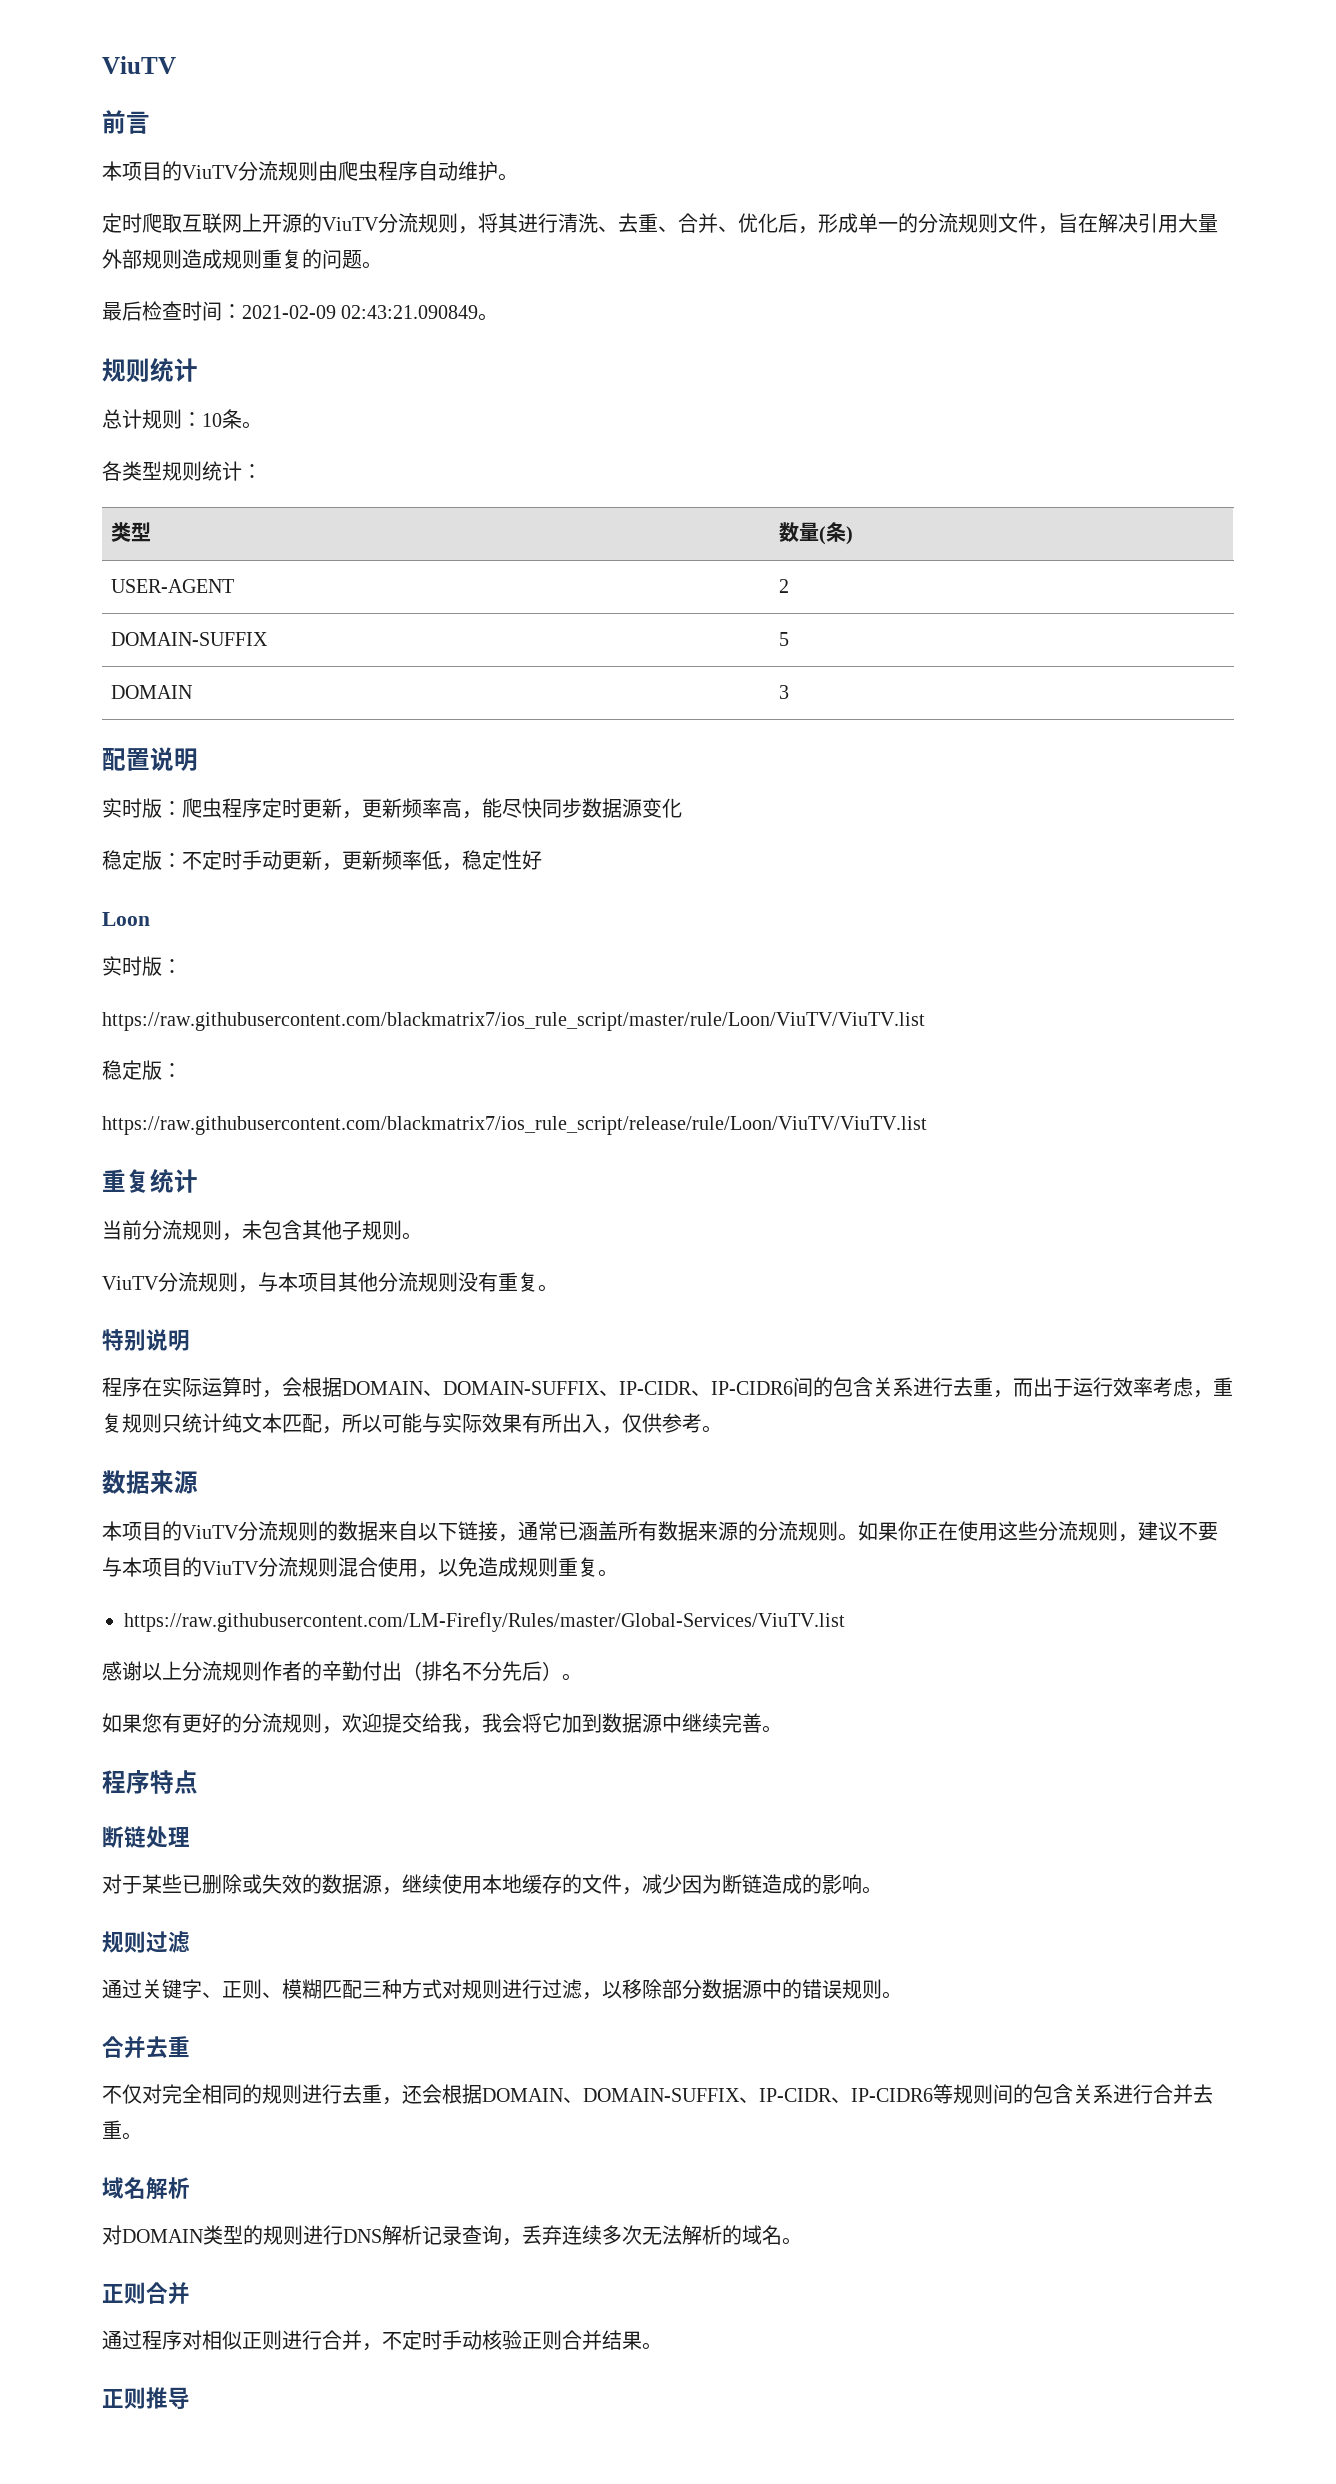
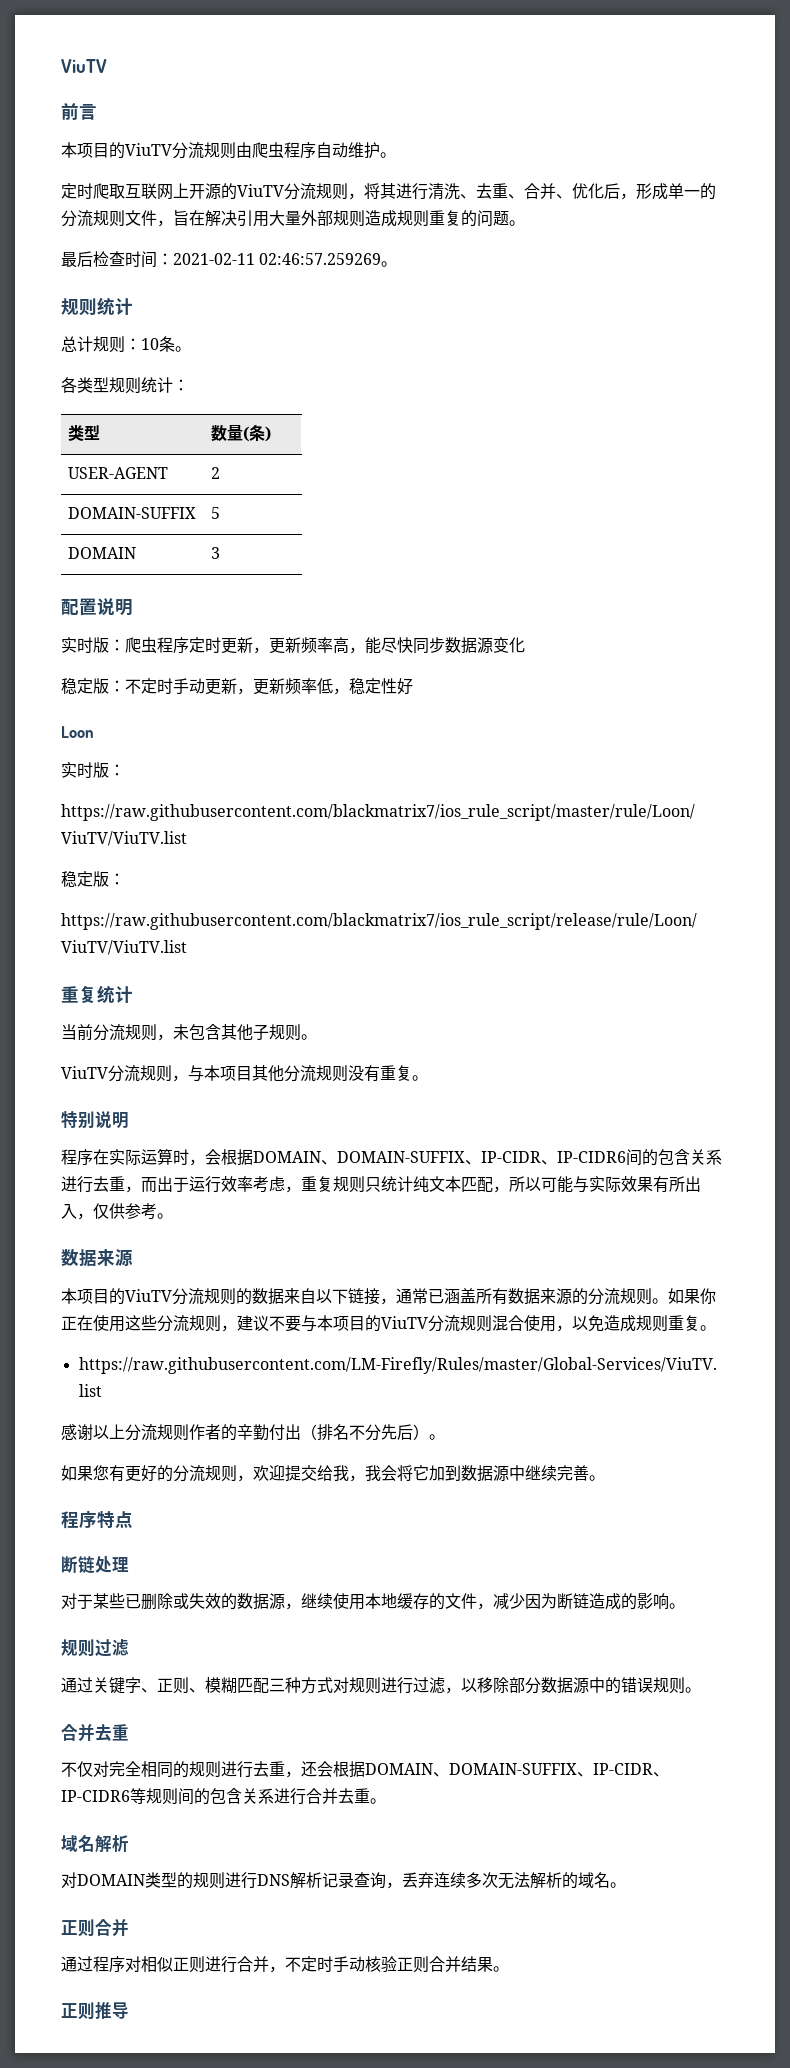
- 最后检查时间：2021-02-09 02:43:21.090849。
+ 最后检查时间：2021-02-11 02:46:57.259269。

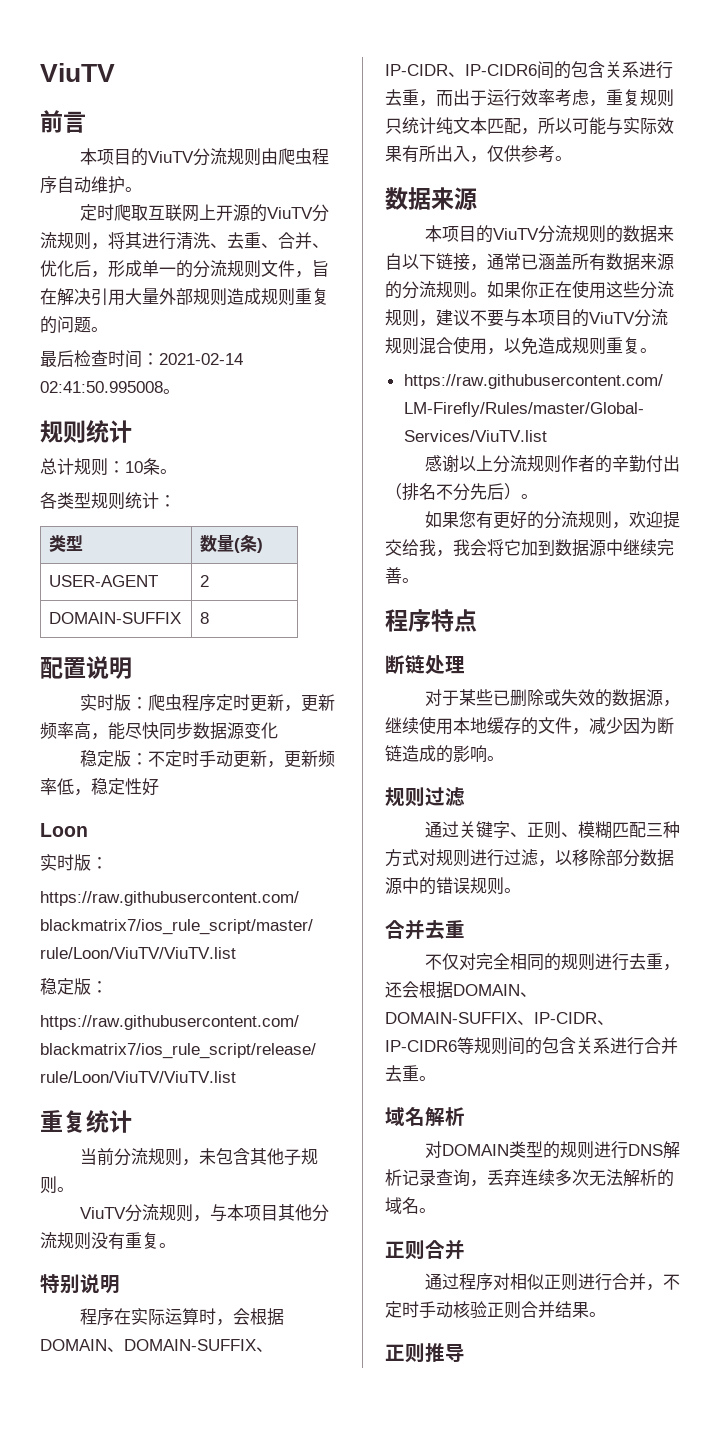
- 最后检查时间：2021-02-11 02:46:57.259269。
+ 最后检查时间：2021-02-14 02:41:50.995008。
- DOMAIN-SUFFIX | 5
- DOMAIN | 3
+ DOMAIN-SUFFIX | 8

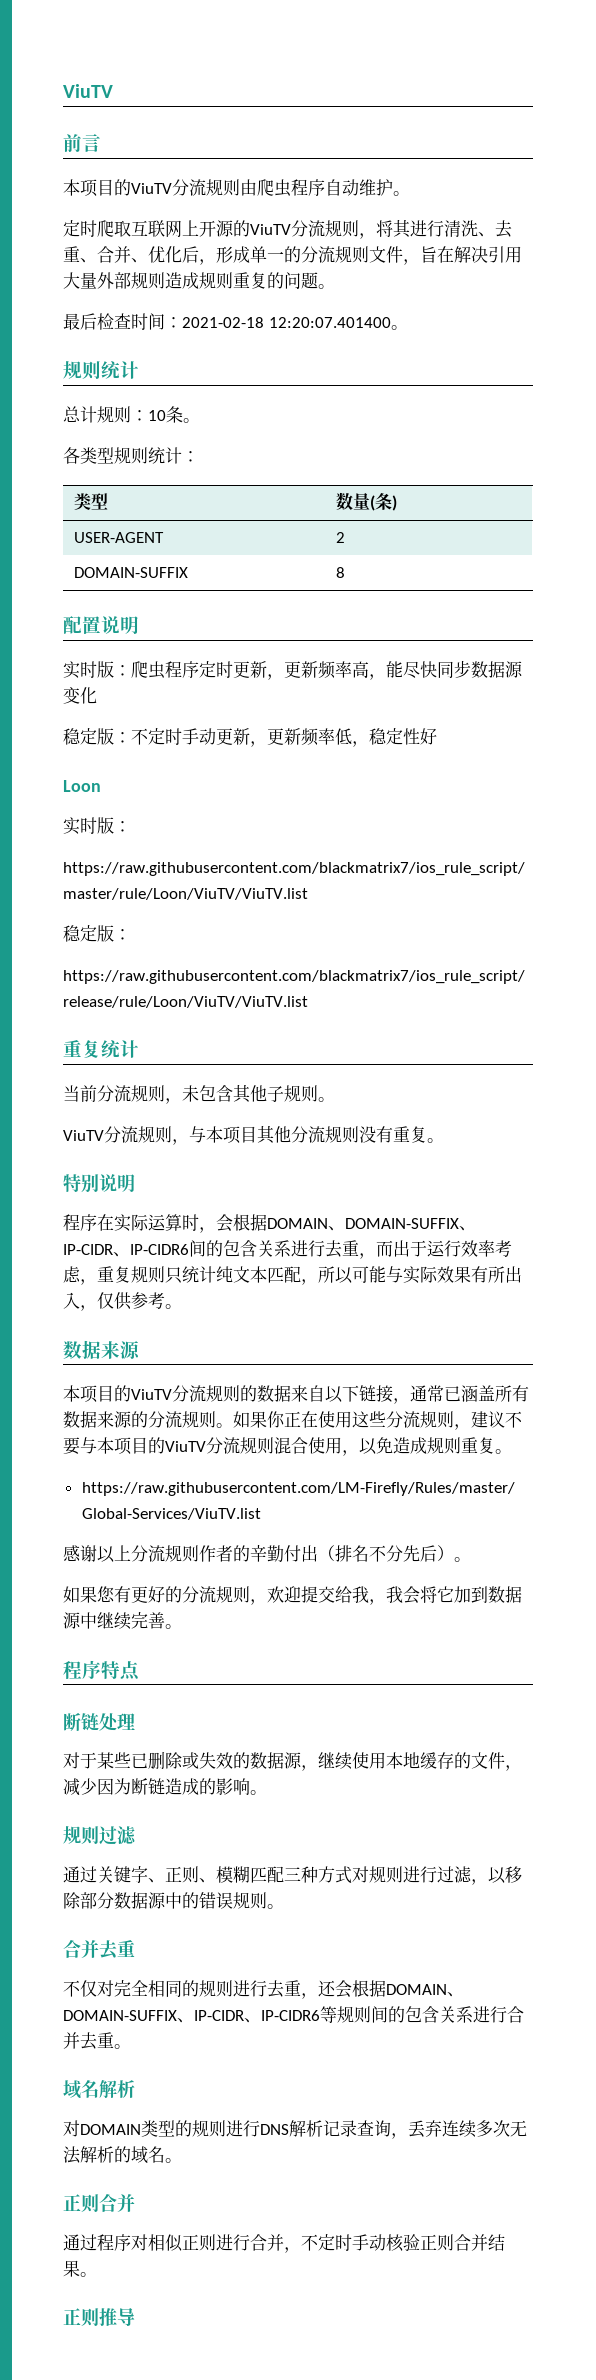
- 最后检查时间：2021-02-14 02:41:50.995008。
+ 最后检查时间：2021-02-18 12:20:07.401400。

